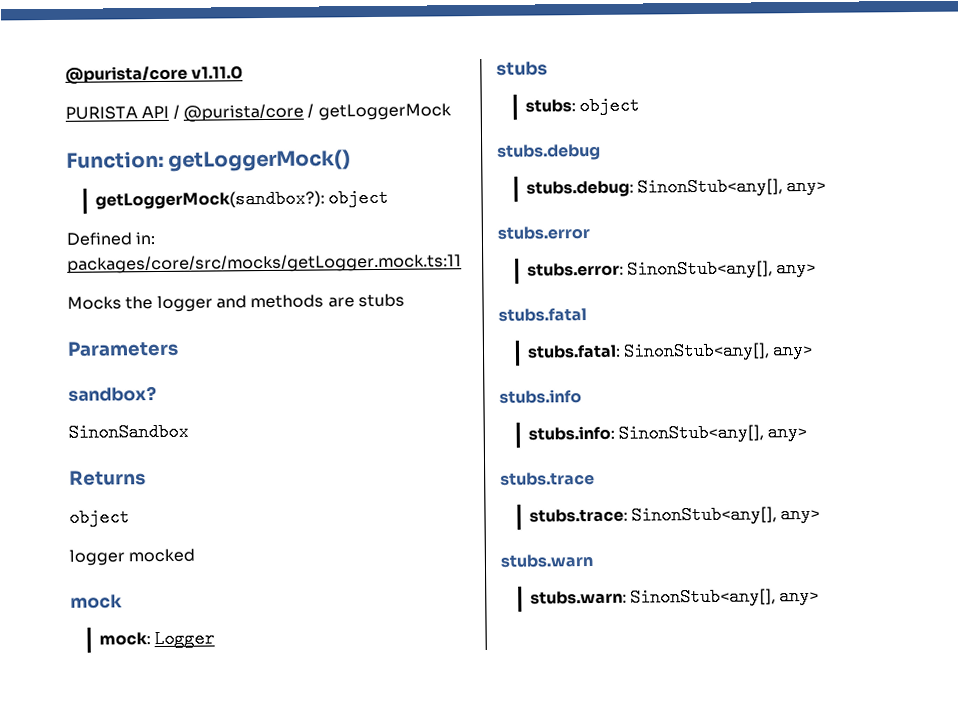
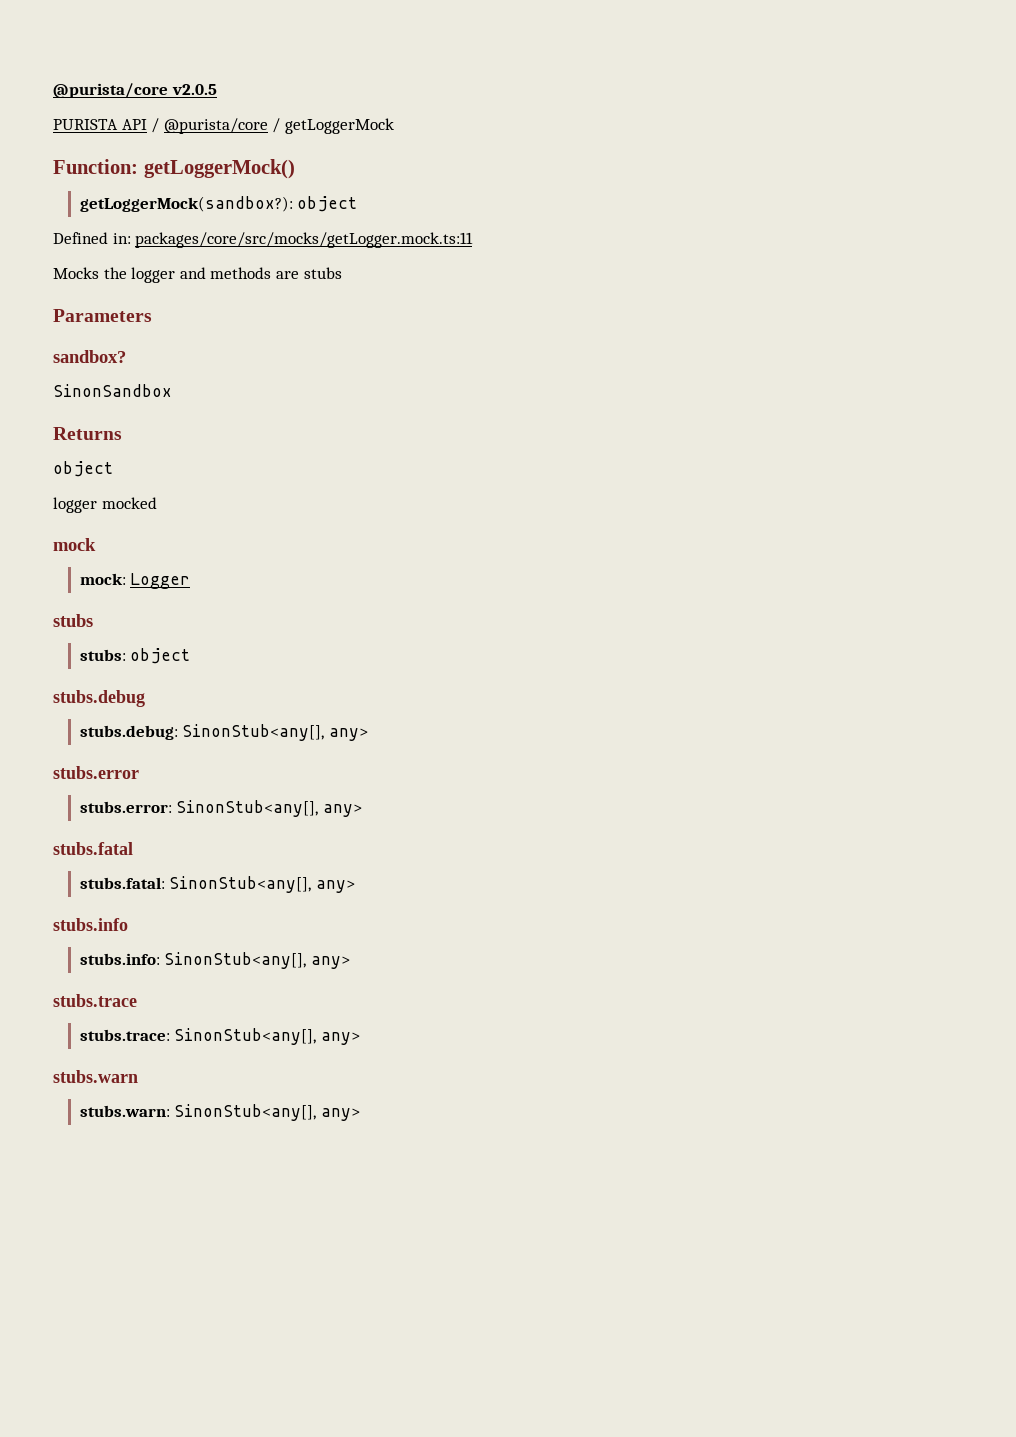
- @purista/core v1.11.0
+ @purista/core v2.0.5

